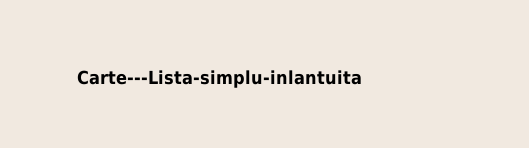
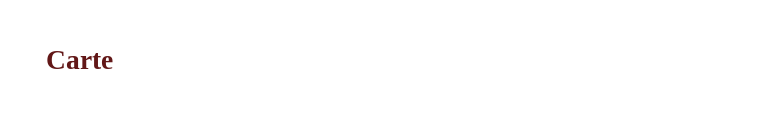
- Carte---Lista-simplu-inlantuita
+ Carte

